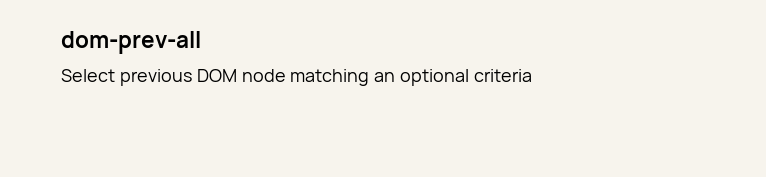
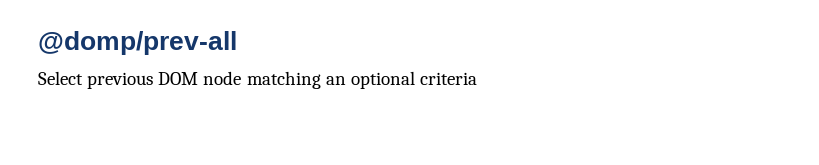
- dom-prev-all
+ @domp/prev-all

